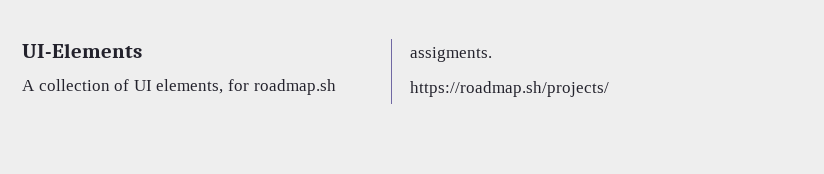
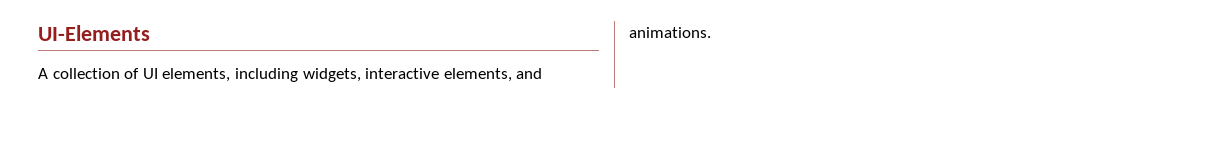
- A collection of UI elements, for roadmap.sh assigments.
- https://roadmap.sh/projects/
+ A collection of UI elements, including widgets, interactive elements, and animations.

